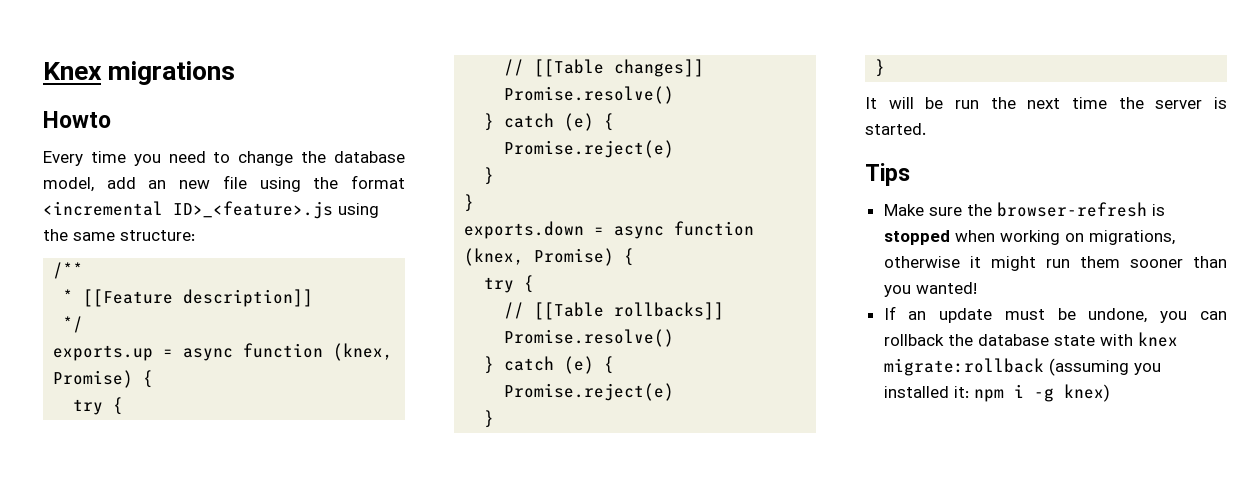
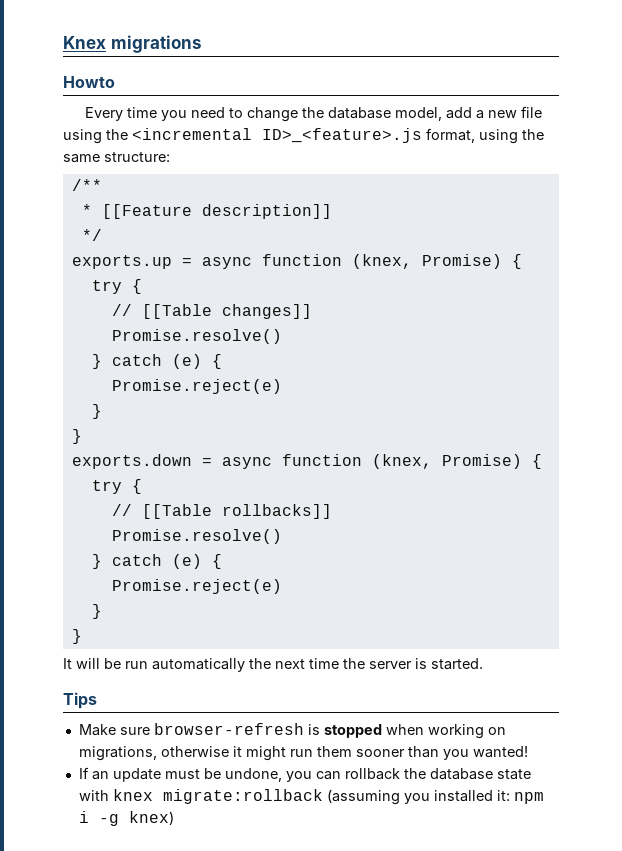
- Every time you need to change the database model, add an new file using the format <incremental ID>_<feature>.js using the same structure:
+ Every time you need to change the database model, add a new file using the <incremental ID>_<feature>.js format, using the same structure:
- It will be run the next time the server is started.
+ It will be run automatically the next time the server is started.
- Make sure the browser-refresh is stopped when working on migrations, otherwise it might run them sooner than you wanted!
+ Make sure browser-refresh is stopped when working on migrations, otherwise it might run them sooner than you wanted!

